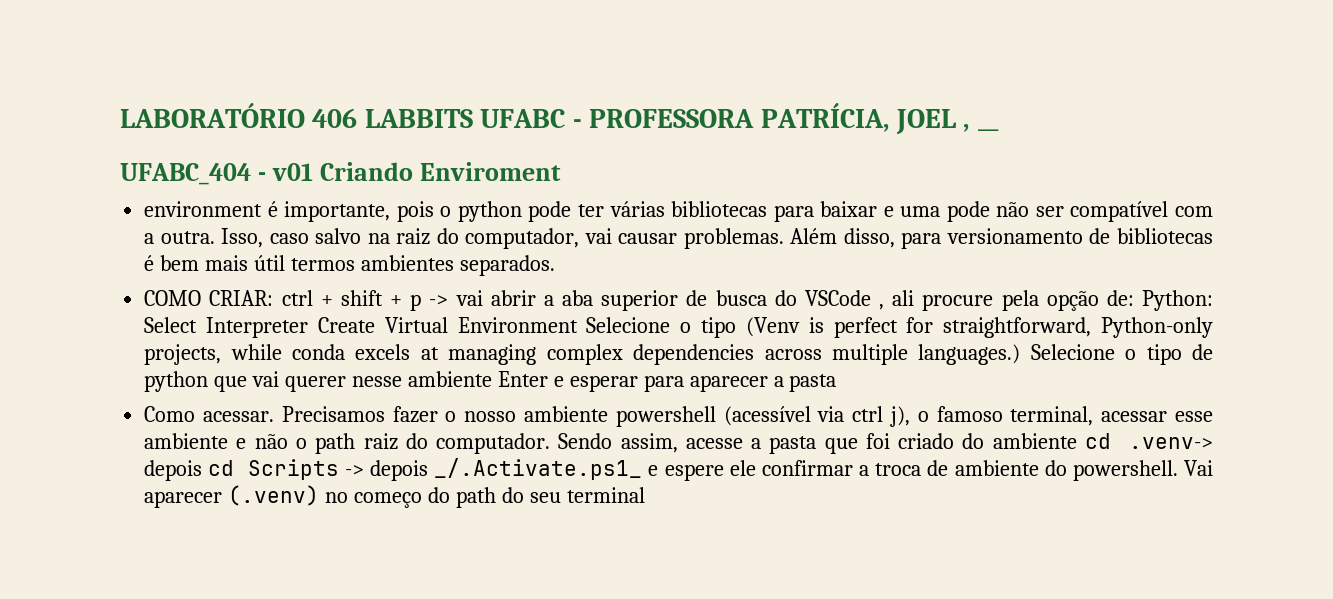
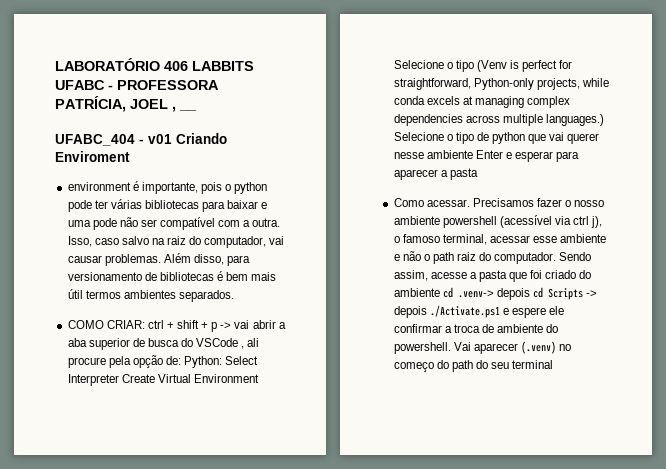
- Sendo assim, acesse a pasta que foi criado do ambiente cd .venv-> depois cd Scripts -> depois _/.Activate.ps1_ e espere ele confirmar a troca de ambiente do powershell.
+ Sendo assim, acesse a pasta que foi criado do ambiente cd .venv-> depois cd Scripts -> depois ./Activate.ps1 e espere ele confirmar a troca de ambiente do powershell.

